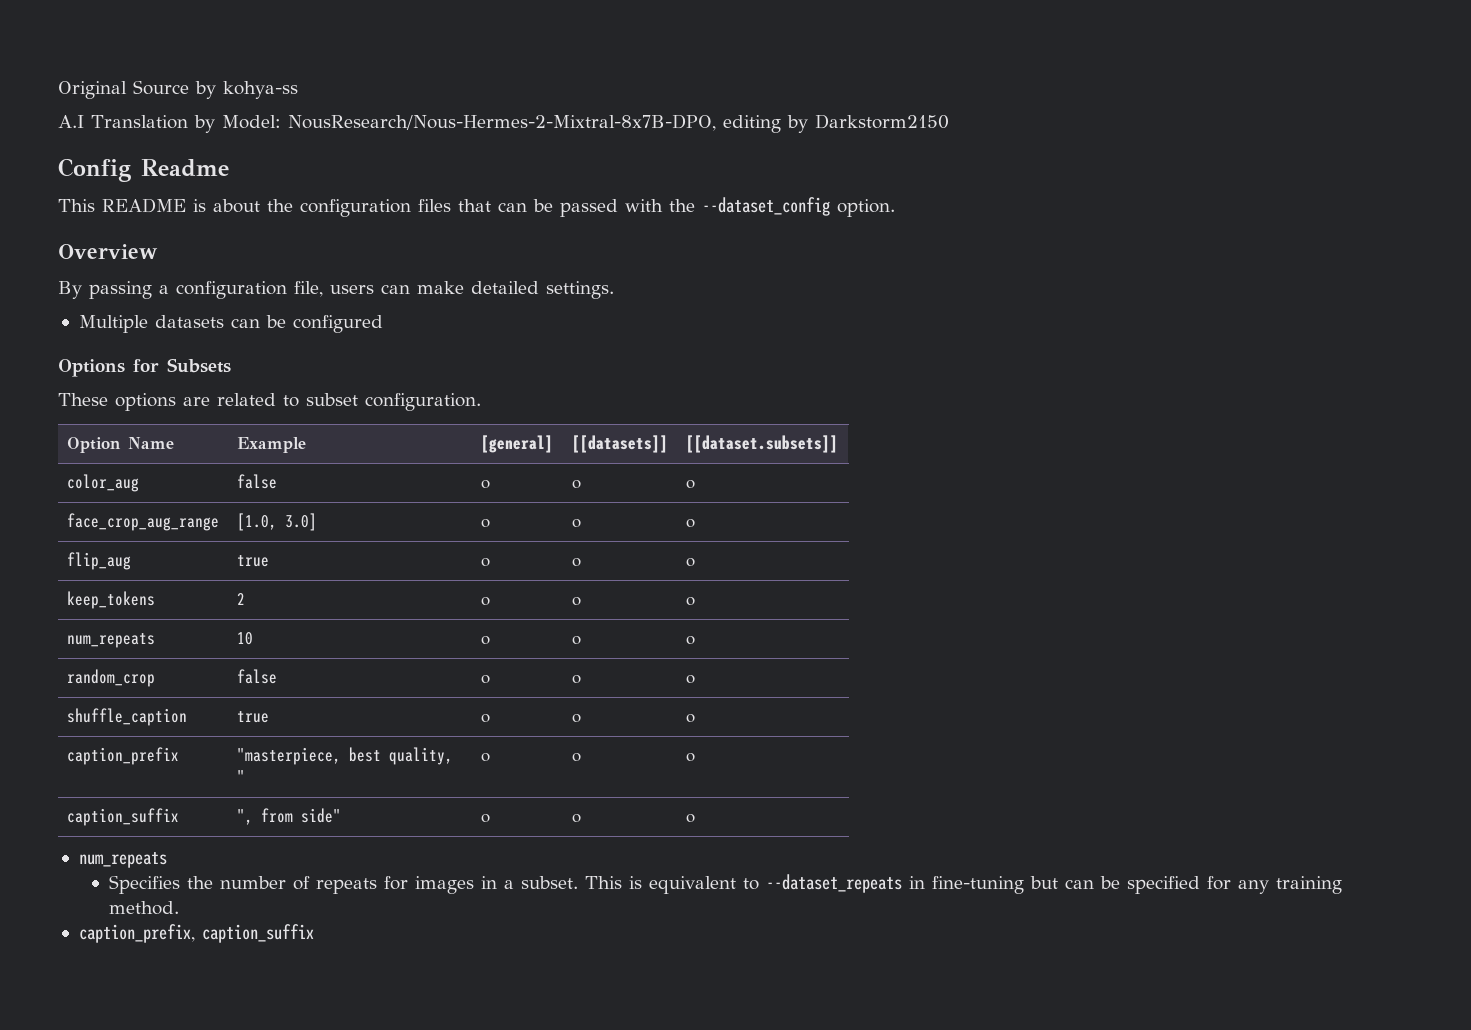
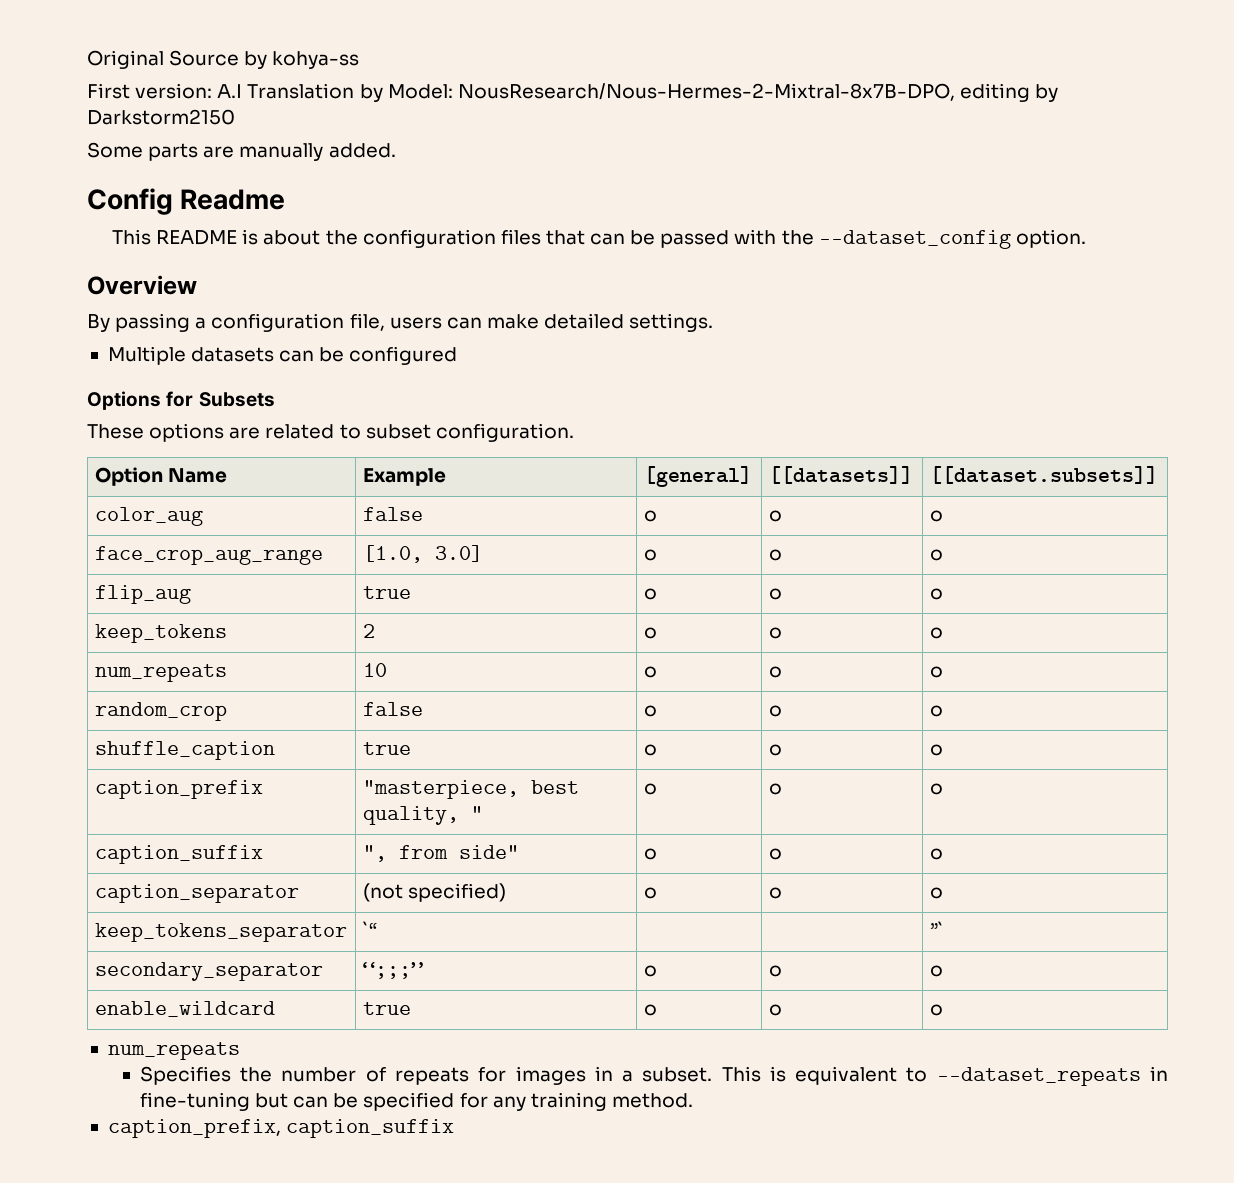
- A.I Translation by Model: NousResearch/Nous-Hermes-2-Mixtral-8x7B-DPO, editing by Darkstorm2150
+ First version: A.I Translation by Model: NousResearch/Nous-Hermes-2-Mixtral-8x7B-DPO, editing by Darkstorm2150
+ Some parts are manually added.
+ caption_separator | (not specified) | o | o | o
+ keep_tokens_separator | `“ | | | ”`
+ secondary_separator | “;;;” | o | o | o
+ enable_wildcard | true | o | o | o

